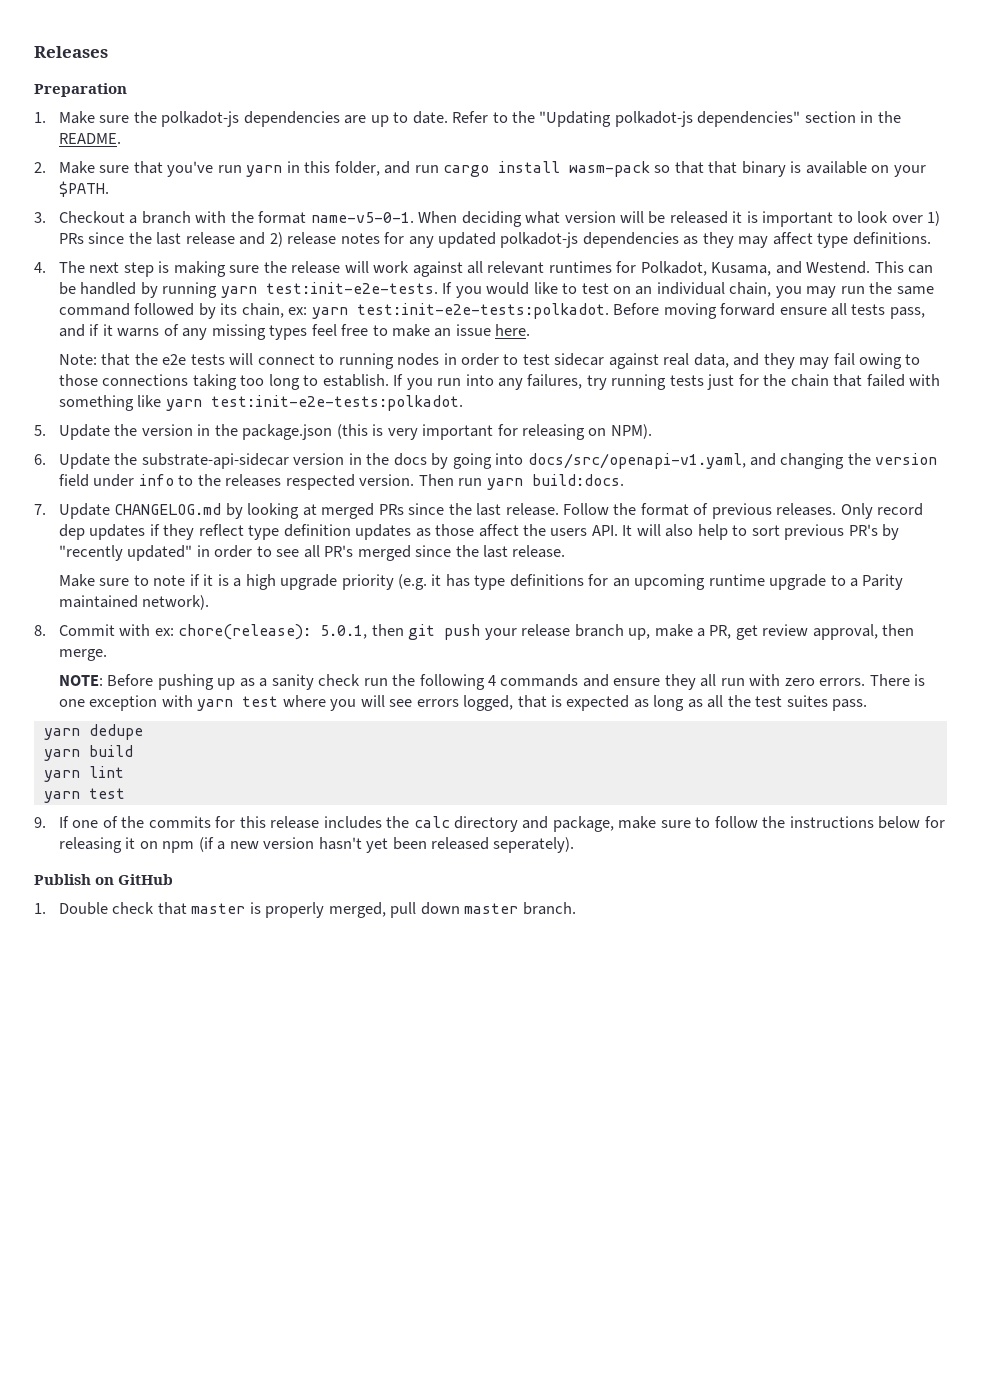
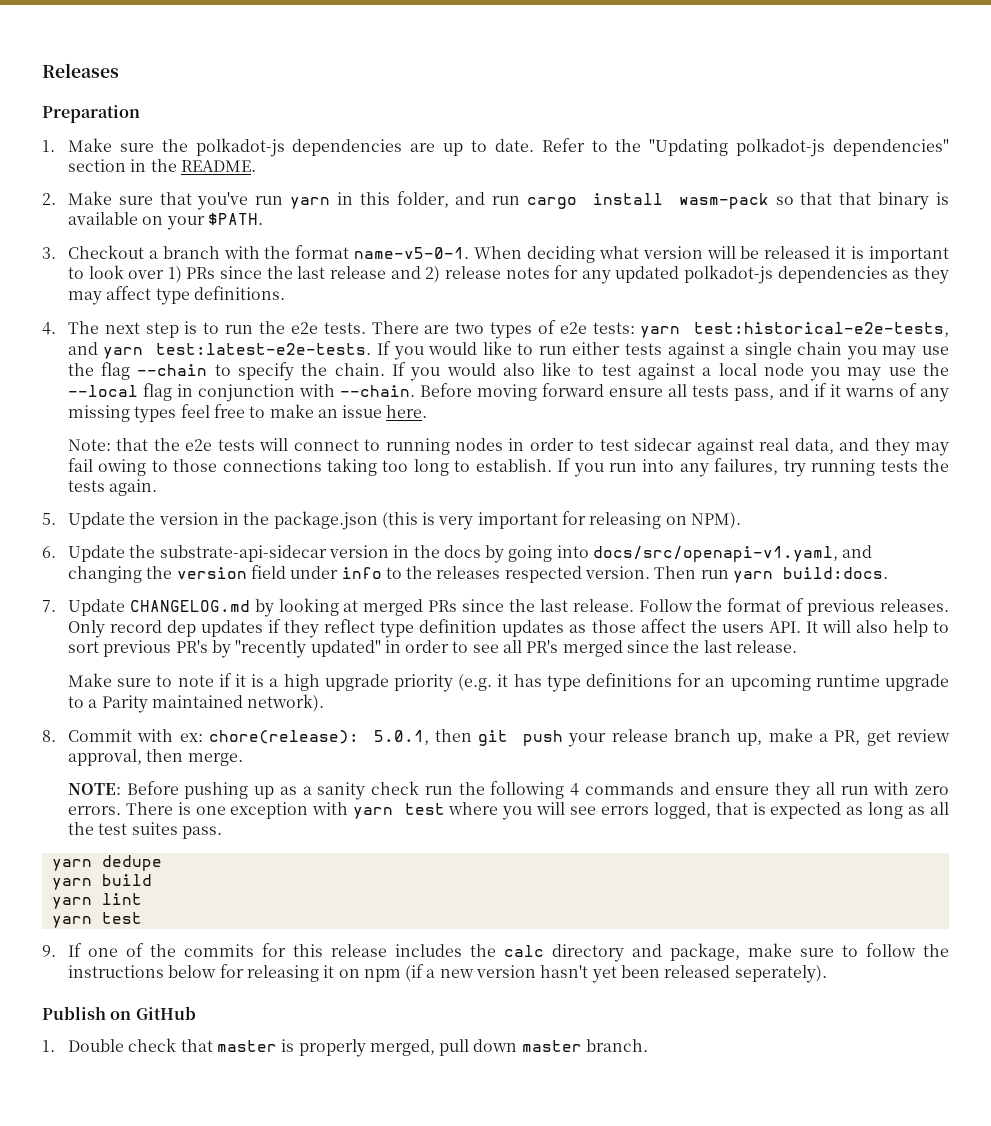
- 4. The next step is making sure the release will work against all relevant runtimes for Polkadot, Kusama, and Westend. This can be handled by running yarn test:init-e2e-tests.
+ 4. The next step is to run the e2e tests. There are two types of e2e tests: yarn test:historical-e2e-tests, and yarn test:latest-e2e-tests.
- If you would like to test on an individual chain, you may run the same command followed by its chain, ex: yarn test:init-e2e-tests:polkadot.
+ If you would like to run either tests against a single chain you may use the flag --chain to specify the chain. If you would also like to test against a local node you may use the --local flag in conjunction with --chain.
- If you run into any failures, try running tests just for the chain that failed with something like yarn test:init-e2e-tests:polkadot.
+ If you run into any failures, try running tests the tests again.

